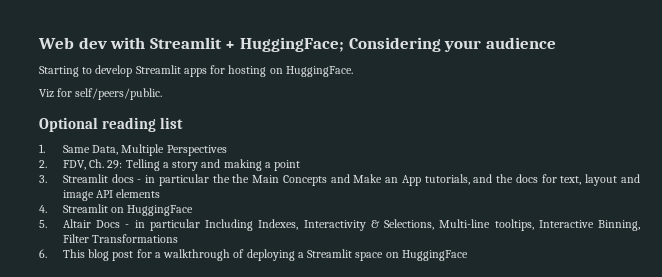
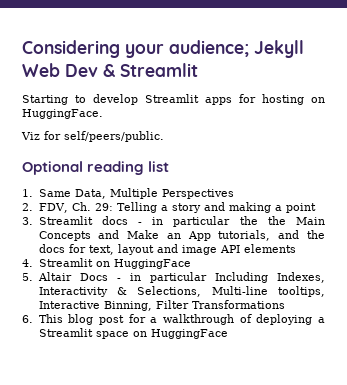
- Web dev with Streamlit + HuggingFace; Considering your audience
+ Considering your audience; Jekyll Web Dev & Streamlit

